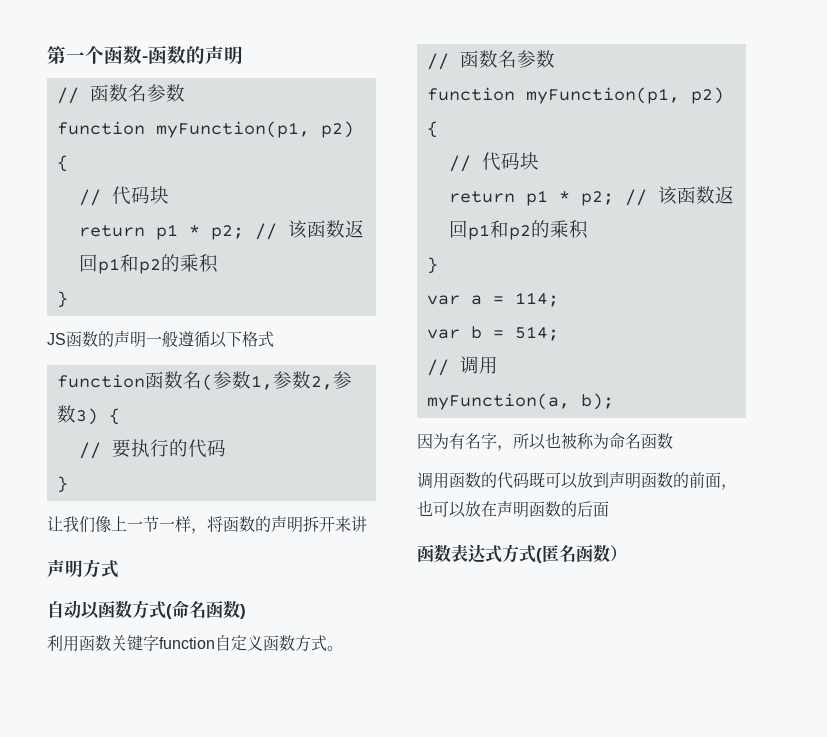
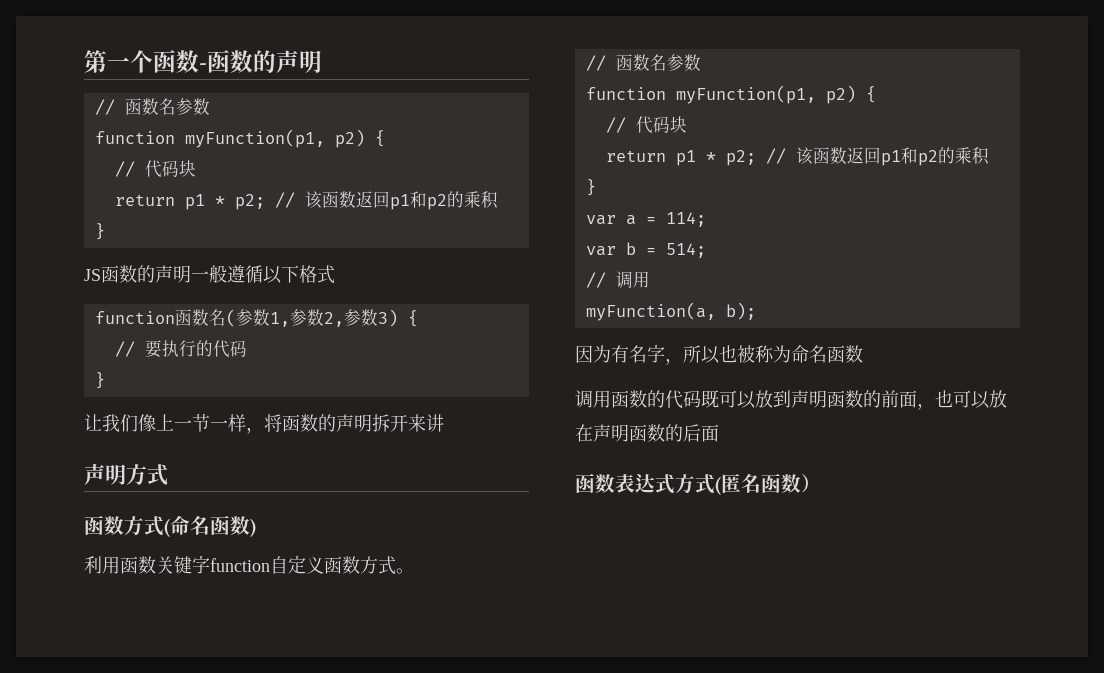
- 自动以函数方式(命名函数)
+ 函数方式(命名函数)

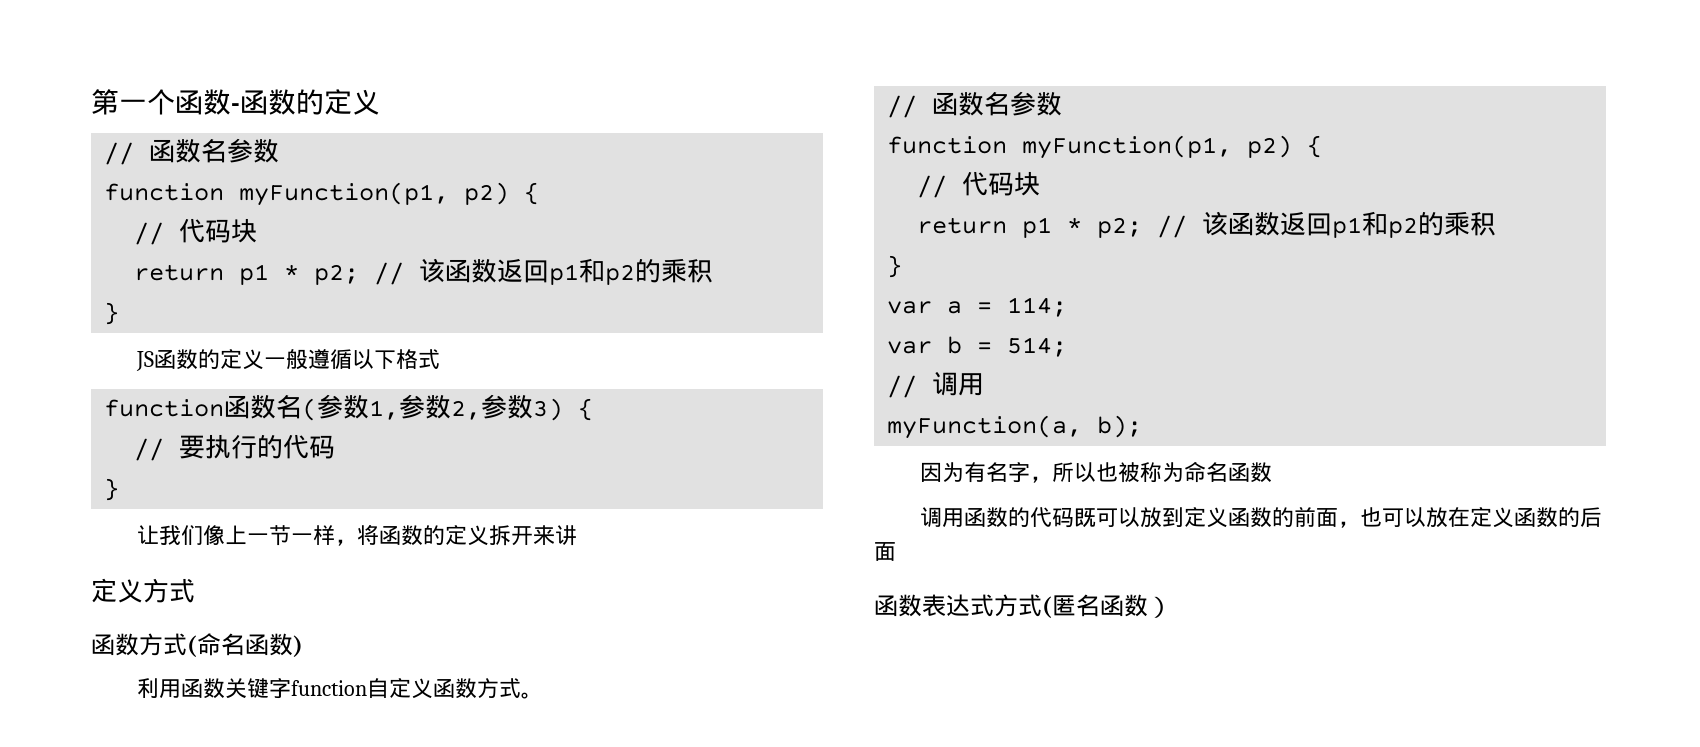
- 第一个函数-函数的声明
+ 第一个函数-函数的定义
- JS函数的声明一般遵循以下格式
+ JS函数的定义一般遵循以下格式
- 让我们像上一节一样，将函数的声明拆开来讲
+ 让我们像上一节一样，将函数的定义拆开来讲
- 声明方式
+ 定义方式
- 调用函数的代码既可以放到声明函数的前面，也可以放在声明函数的后面
+ 调用函数的代码既可以放到定义函数的前面，也可以放在定义函数的后面

